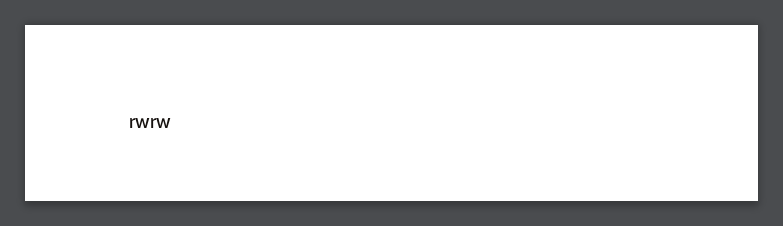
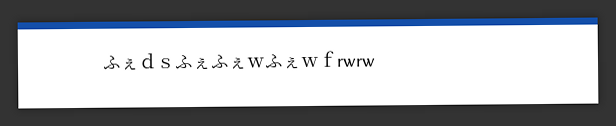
- rwrw
+ ふぇｄｓふぇふぇｗふぇｗｆrwrw

